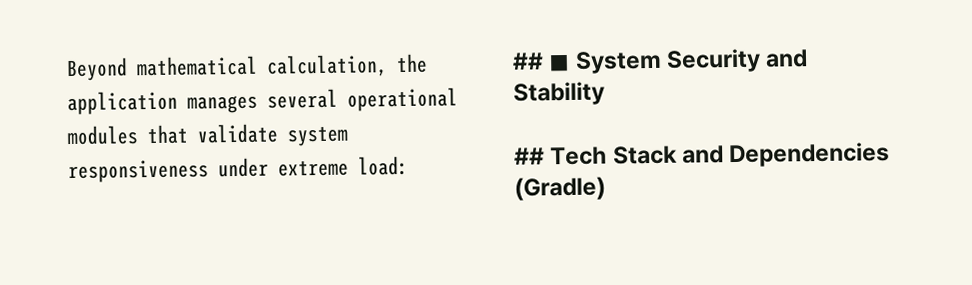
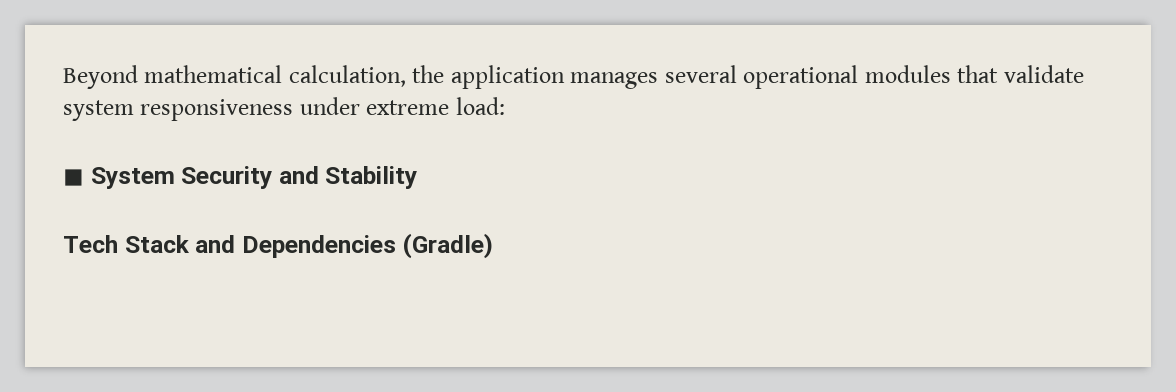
- ## ◼ System Security and Stability
+ ◼ System Security and Stability
- ## Tech Stack and Dependencies (Gradle)
+ Tech Stack and Dependencies (Gradle)

